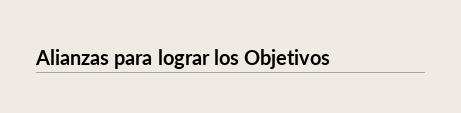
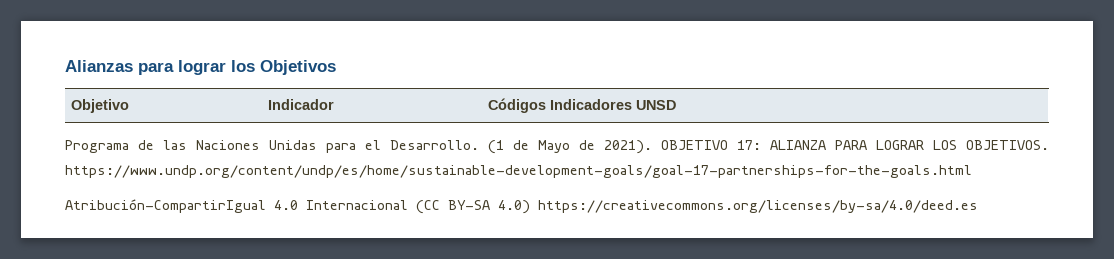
+ Objetivo | Indicador | Códigos Indicadores UNSD
+ Programa de las Naciones Unidas para el Desarrollo. (1 de Mayo de 2021). OBJETIVO 17: ALIANZA PARA LOGRAR LOS OBJETIVOS. https://www.undp.org/content/undp/es/home/sustainable-development-goals/goal-17-partnerships-for-the-goals.html
+ Atribución-CompartirIgual 4.0 Internacional (CC BY-SA 4.0) https://creativecommons.org/licenses/by-sa/4.0/deed.es

